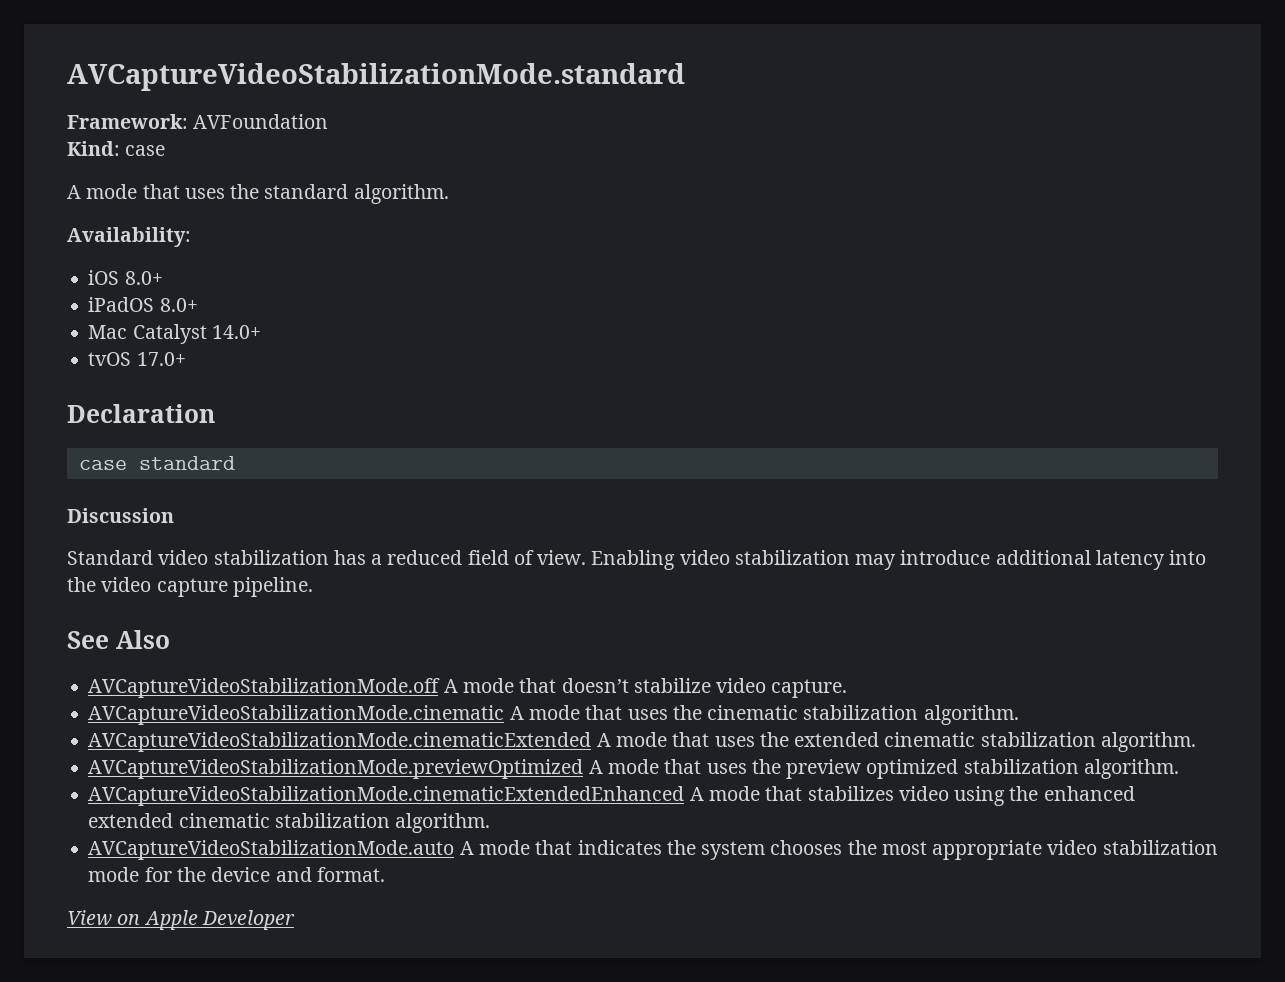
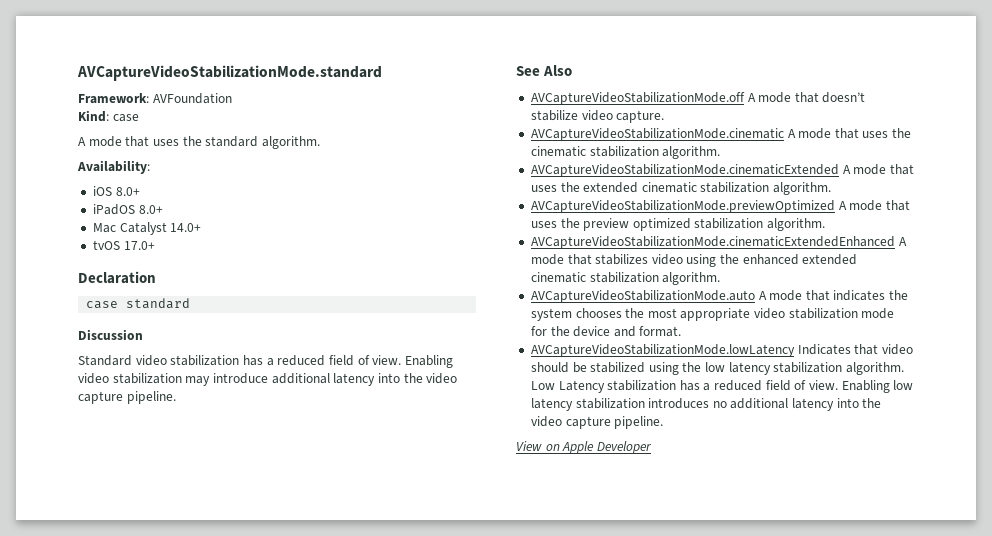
+ AVCaptureVideoStabilizationMode.lowLatency Indicates that video should be stabilized using the low latency stabilization algorithm. Low Latency stabilization has a reduced field of view. Enabling low latency stabilization introduces no additional latency into the video capture pipeline.

